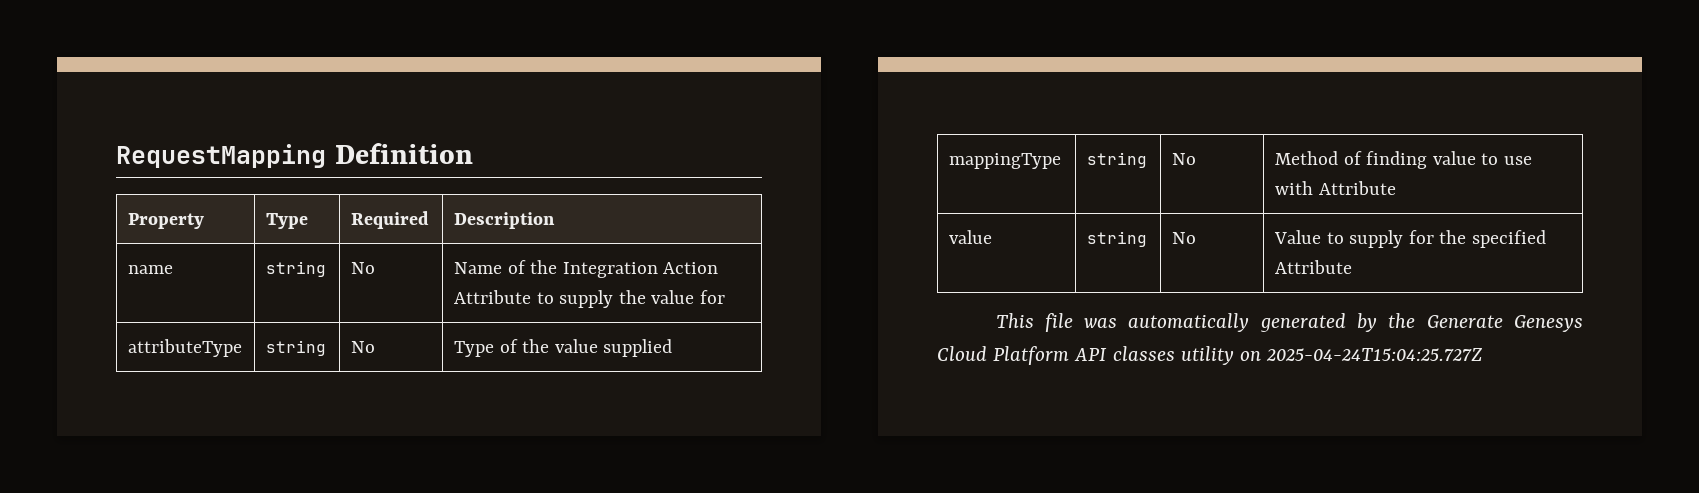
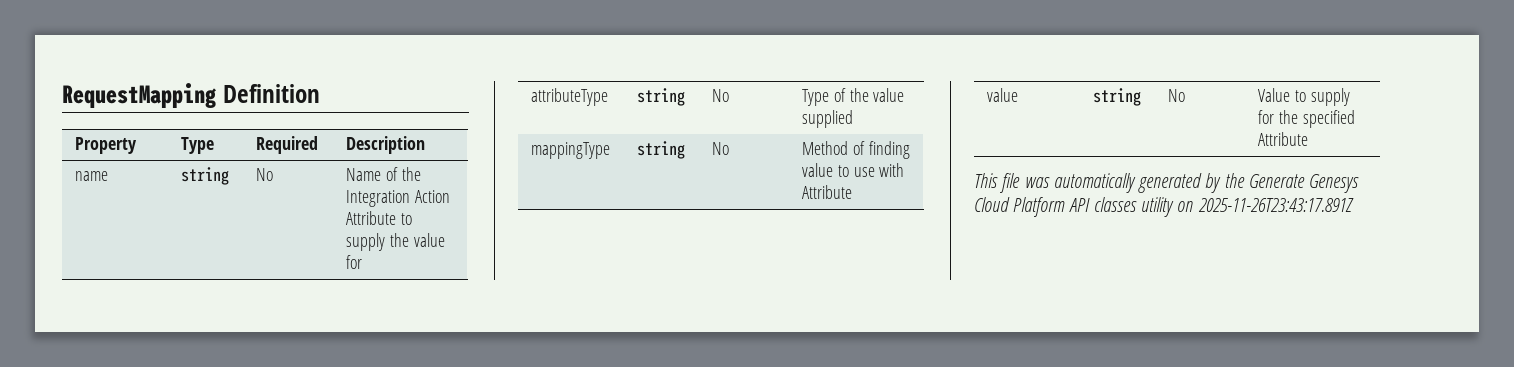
- This file was automatically generated by the Generate Genesys Cloud Platform API classes utility on 2025-04-24T15:04:25.727Z
+ This file was automatically generated by the Generate Genesys Cloud Platform API classes utility on 2025-11-26T23:43:17.891Z

